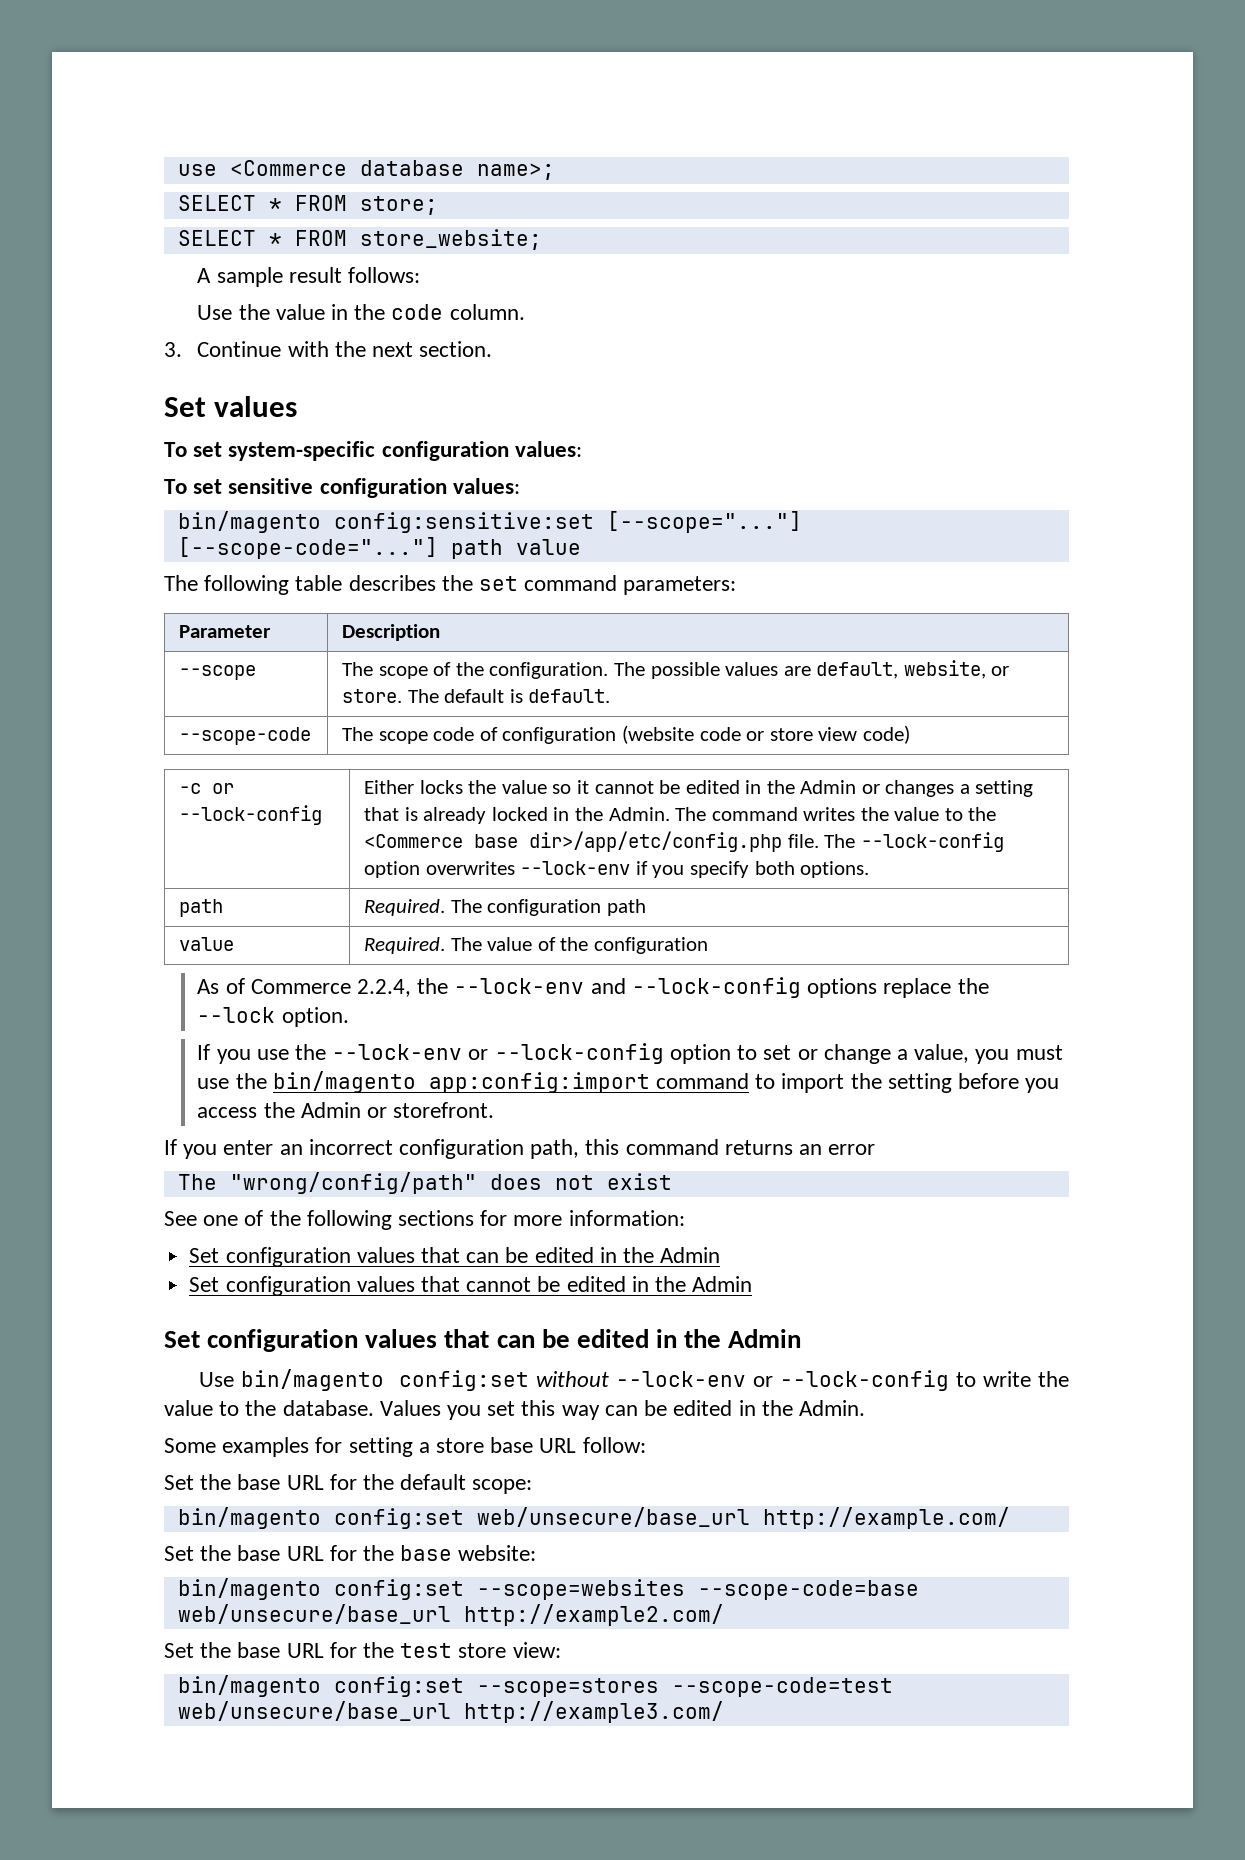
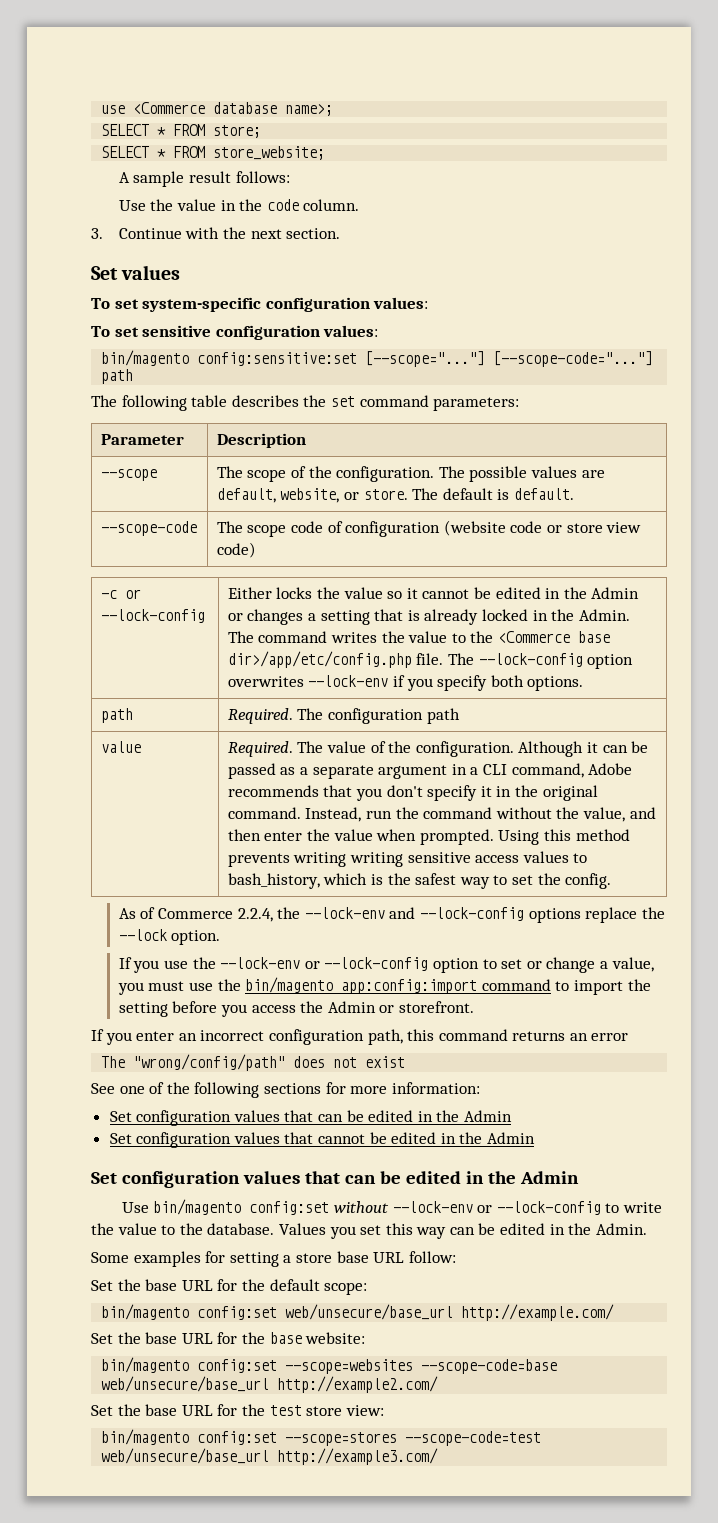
- [--scope-code="..."] path value
+ [--scope-code="..."] path
- The value of the configuration
+ The value of the configuration. Although it can be passed as a separate argument in a CLI command, Adobe recommends that you don't specify it in the original command. Instead, run the command without the value, and then enter the value when prompted. Using this method prevents writing writing sensitive access values to bash_history, which is the safest way to set the config.

